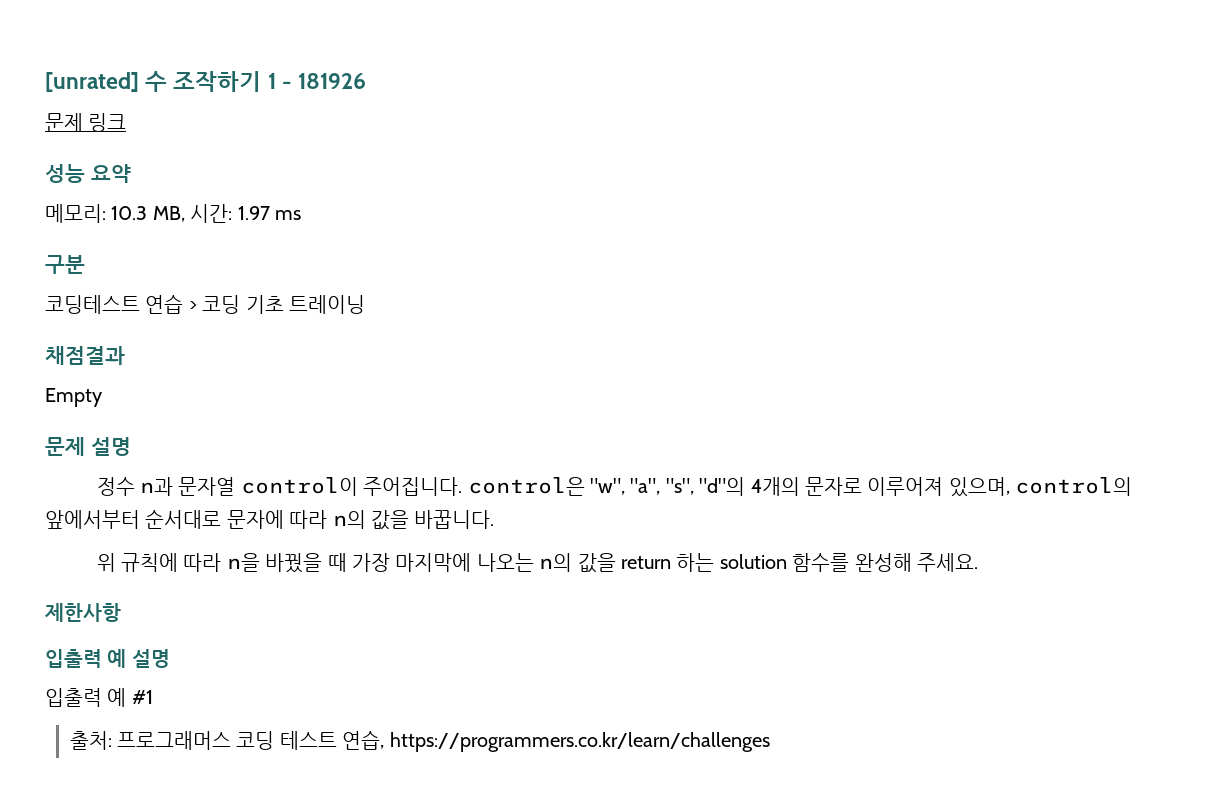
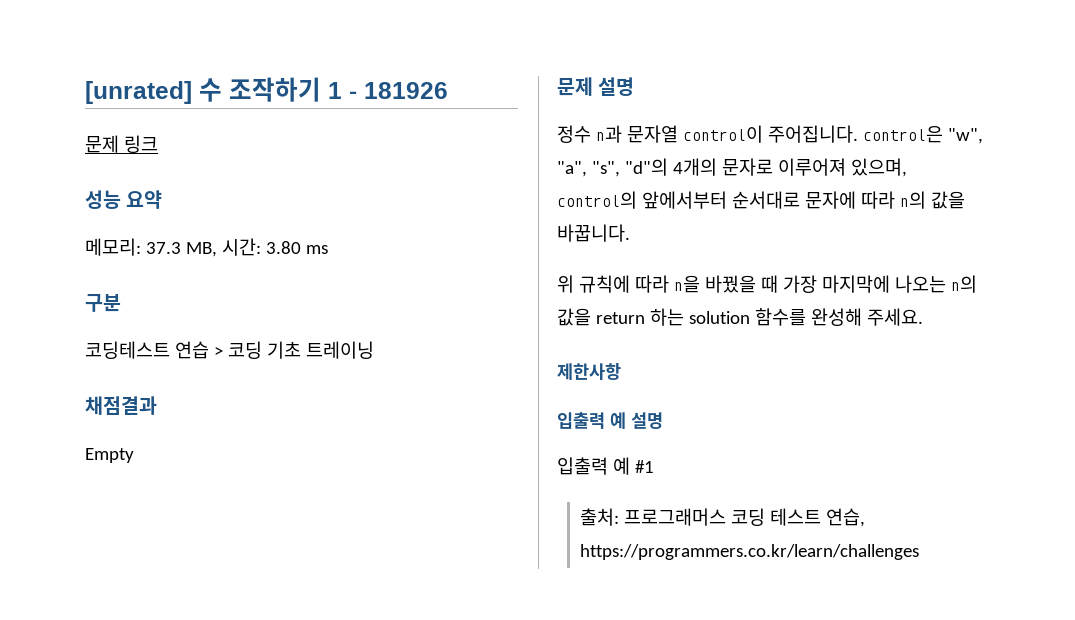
- 메모리: 10.3 MB, 시간: 1.97 ms
+ 메모리: 37.3 MB, 시간: 3.80 ms

